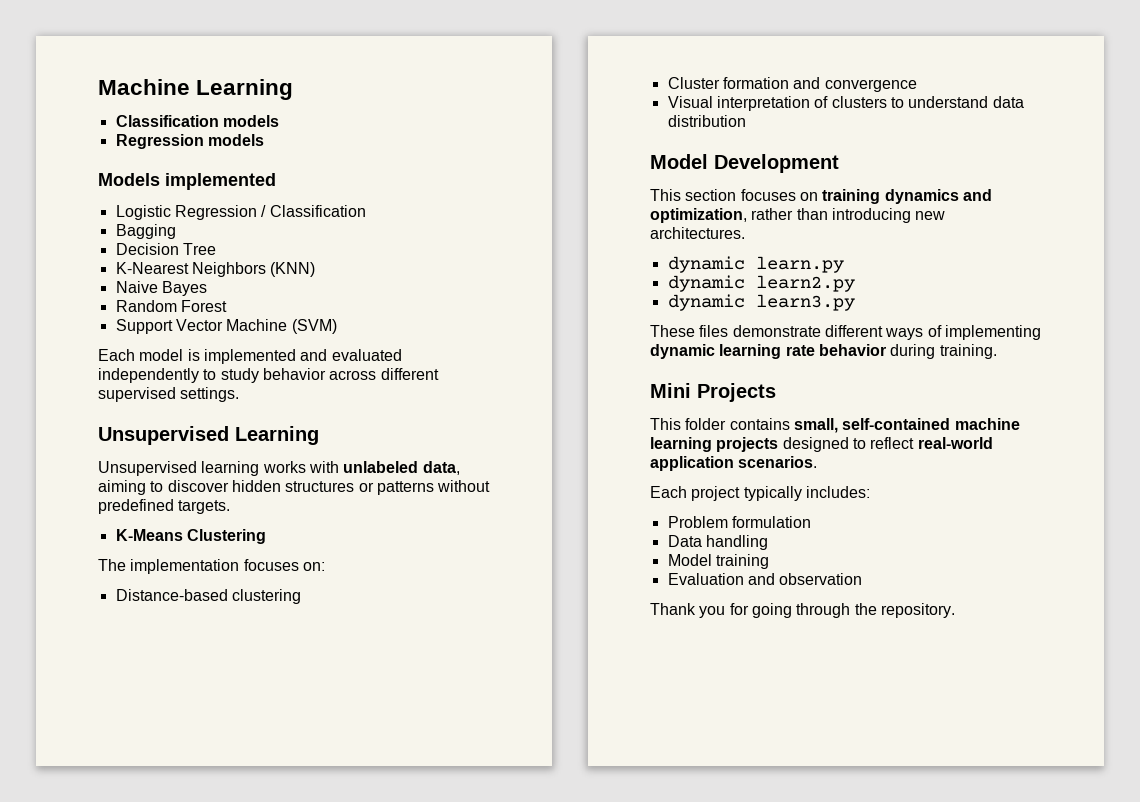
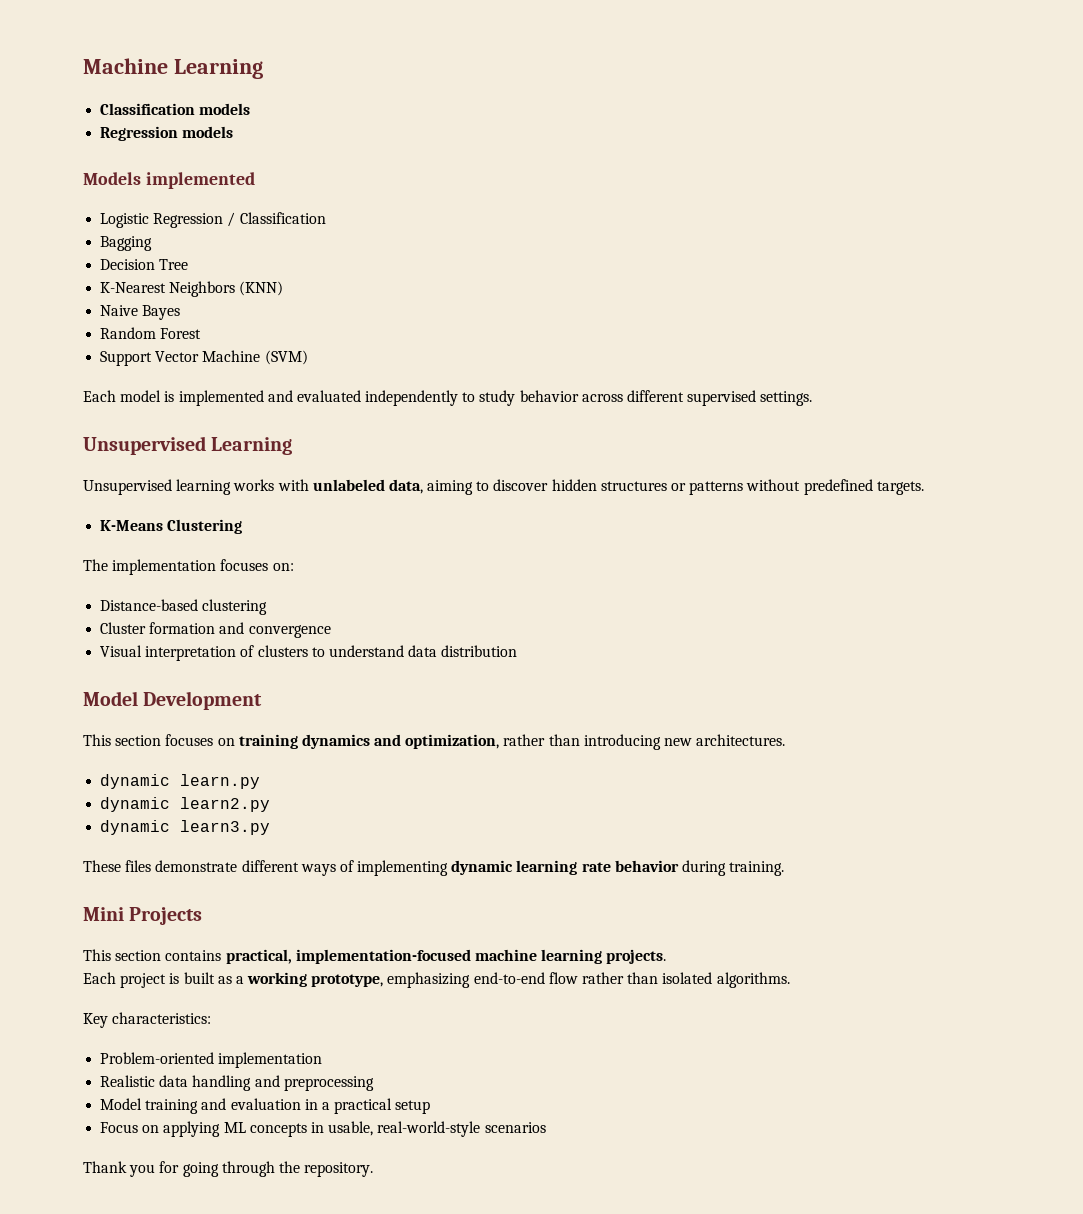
- This folder contains small, self-contained machine learning projects designed to reflect real-world application scenarios.
- Each project typically includes:
- Problem formulation
- Data handling
+ This section contains practical, implementation-focused machine learning projects.
+ Each project is built as a working prototype, emphasizing end-to-end flow rather than isolated algorithms.
+ Key characteristics:
+ Problem-oriented implementation
+ Realistic data handling and preprocessing
- Model training
- Evaluation and observation
+ Model training and evaluation in a practical setup
+ Focus on applying ML concepts in usable, real-world-style scenarios

